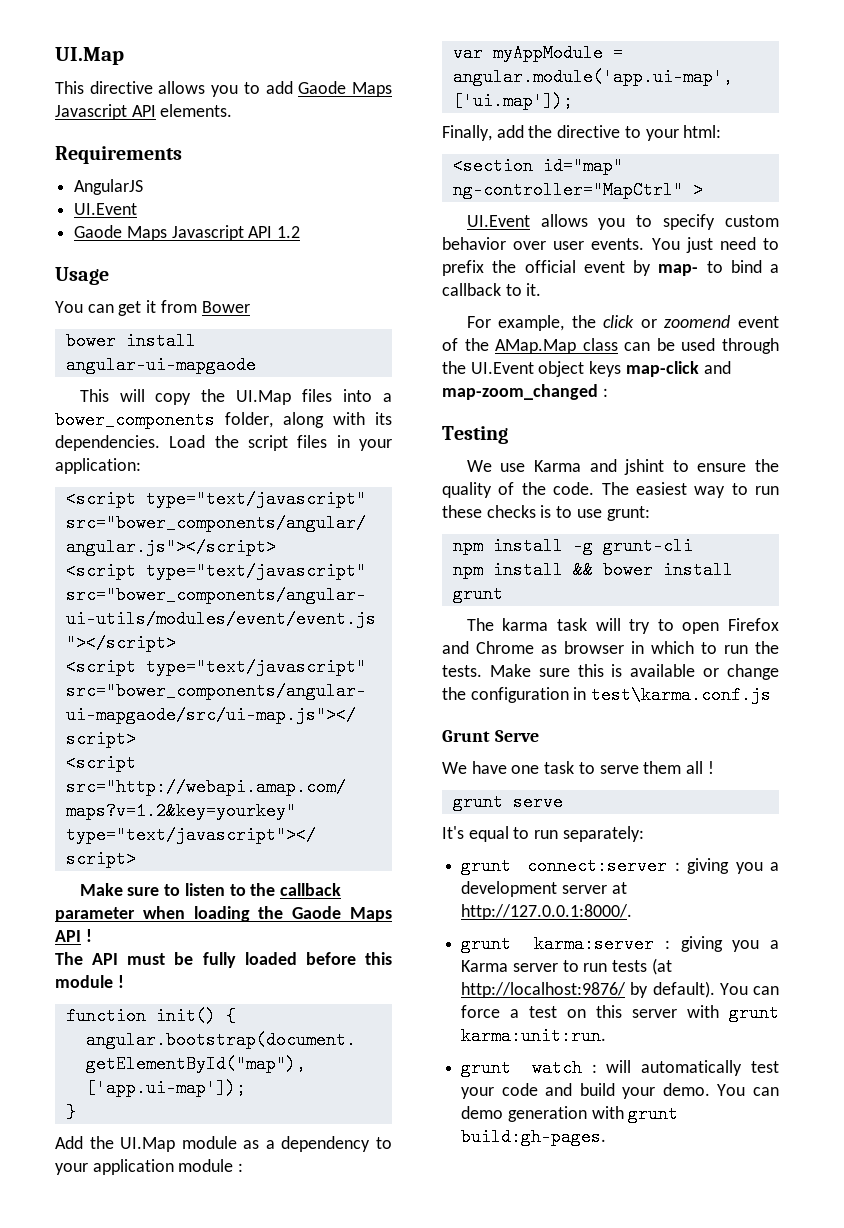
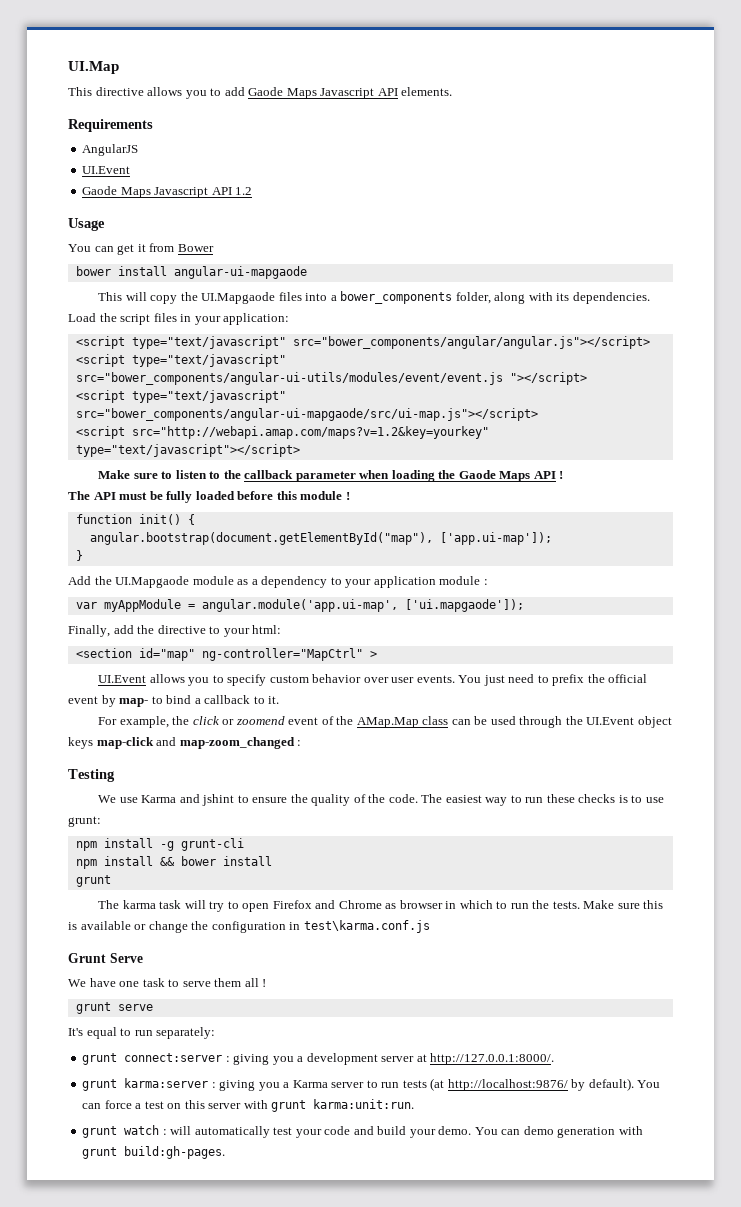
- This will copy the UI.Map files into a bower_components folder, along with its dependencies.
+ This will copy the UI.Mapgaode files into a bower_components folder, along with its dependencies.
- Add the UI.Map module as a dependency to your application module :
+ Add the UI.Mapgaode module as a dependency to your application module :
- var myAppModule = angular.module('app.ui-map', ['ui.map']);
+ var myAppModule = angular.module('app.ui-map', ['ui.mapgaode']);

